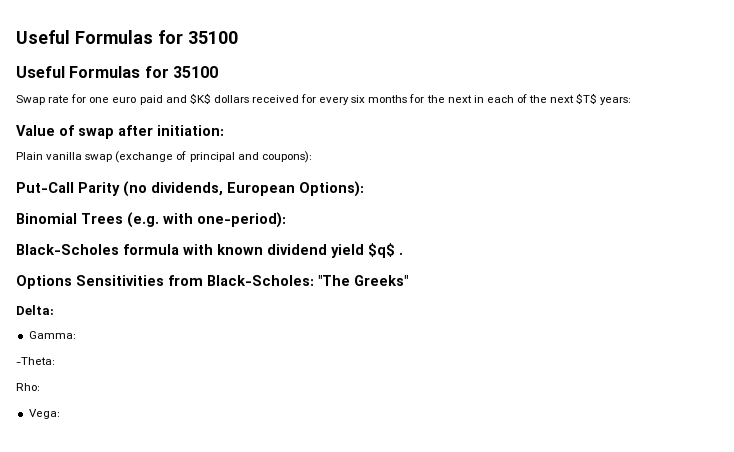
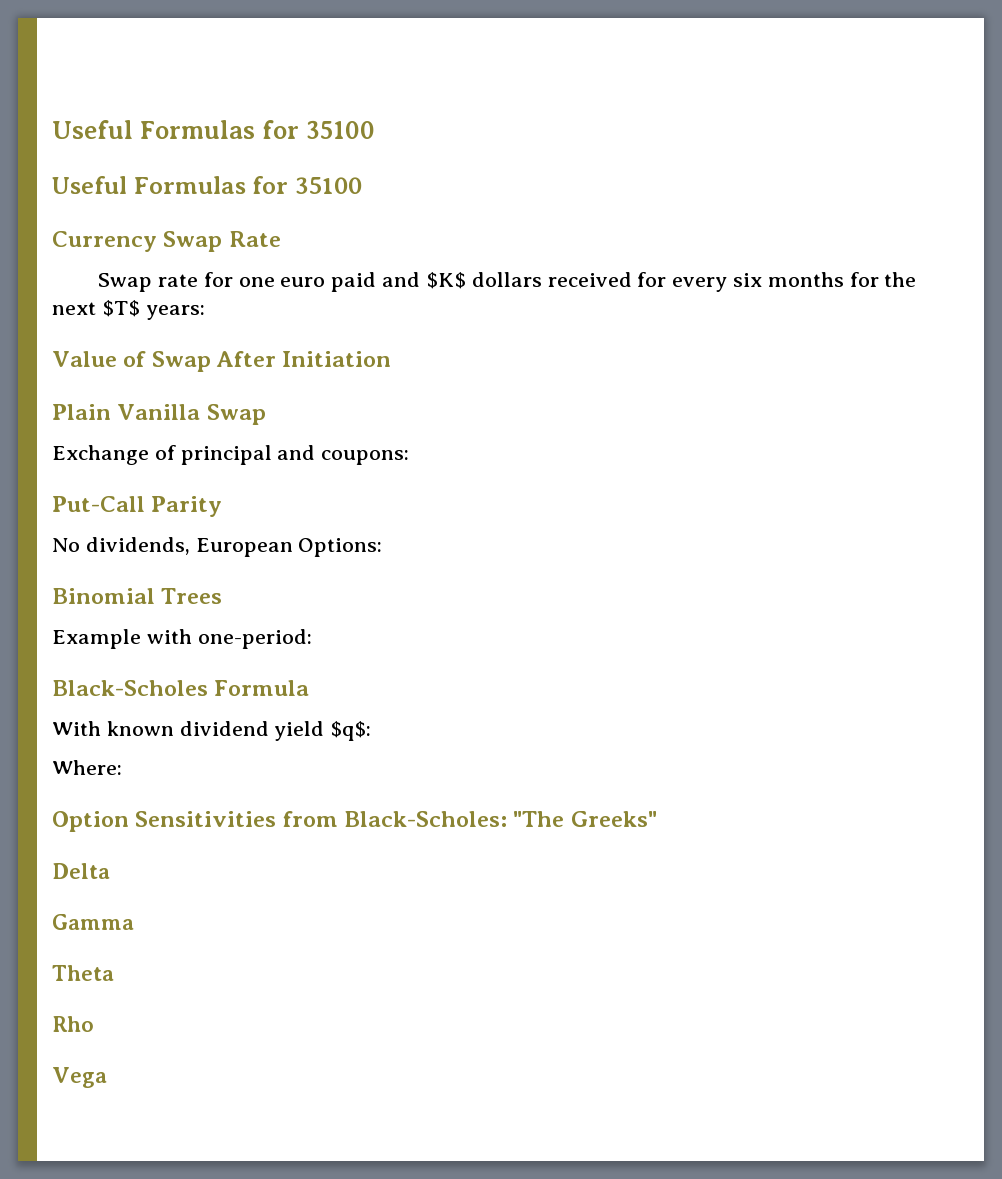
+ Currency Swap Rate
- Swap rate for one euro paid and $K$ dollars received for every six months for the next in each of the next $T$ years:
+ Swap rate for one euro paid and $K$ dollars received for every six months for the next $T$ years:
- Value of swap after initiation:
- Plain vanilla swap (exchange of principal and coupons):
+ Value of Swap After Initiation
+ Plain Vanilla Swap
+ Exchange of principal and coupons:
- Put-Call Parity (no dividends, European Options):
+ Put-Call Parity
+ No dividends, European Options:
- Binomial Trees (e.g. with one-period):
+ Binomial Trees
+ Example with one-period:
- Black-Scholes formula with known dividend yield $q$ .
- Options Sensitivities from Black-Scholes: "The Greeks"
+ Black-Scholes Formula
+ With known dividend yield $q$:
+ Where:
+ Option Sensitivities from Black-Scholes: "The Greeks"
- Delta:
- Gamma:
- -Theta:
- Rho:
- Vega:
+ Delta
+ Gamma
+ Theta
+ Rho
+ Vega

